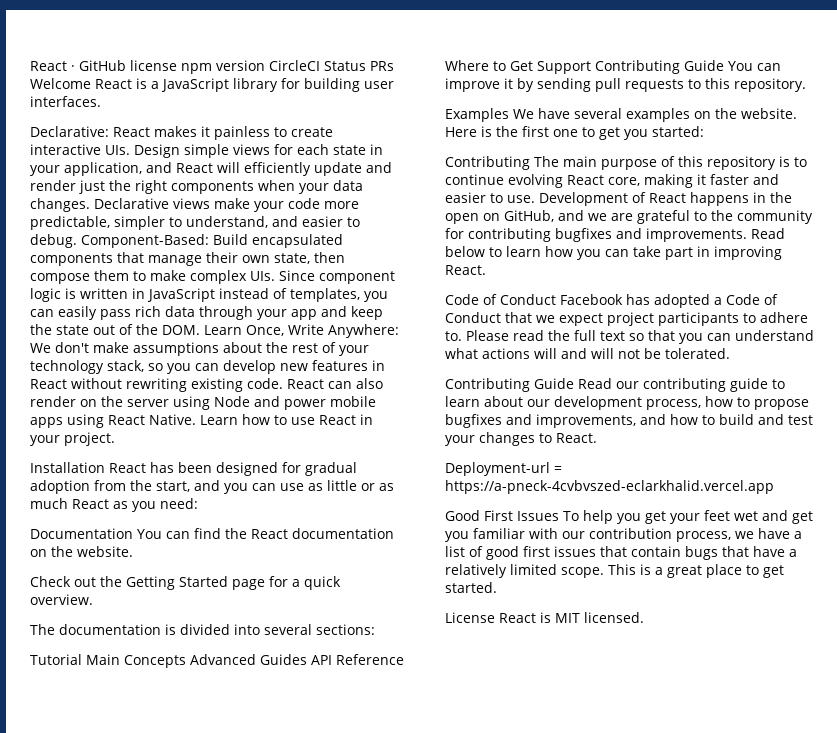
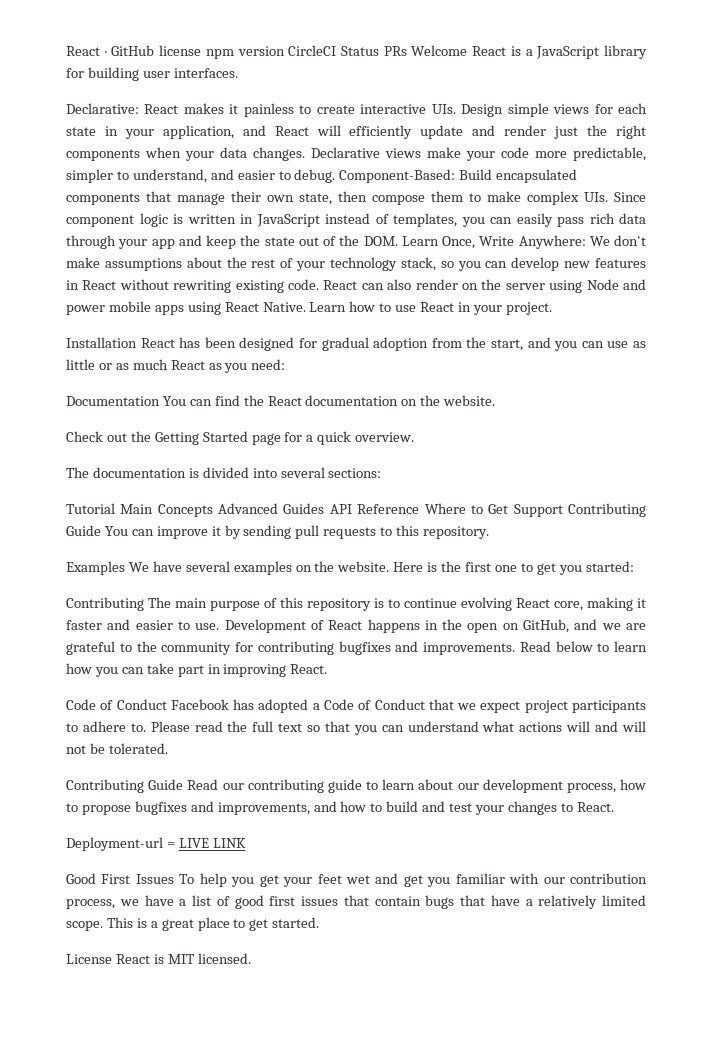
- Deployment-url = https://a-pneck-4cvbvszed-eclarkhalid.vercel.app
+ Deployment-url = LIVE LINK

